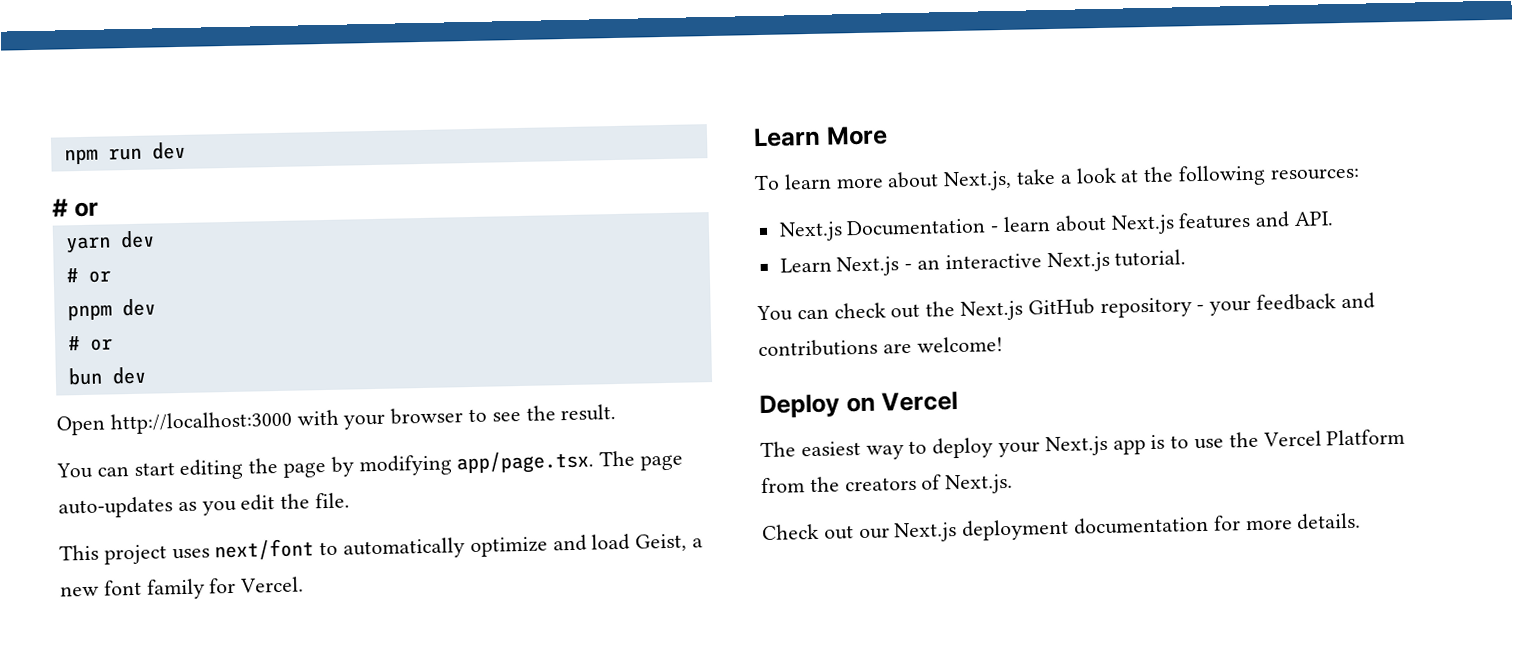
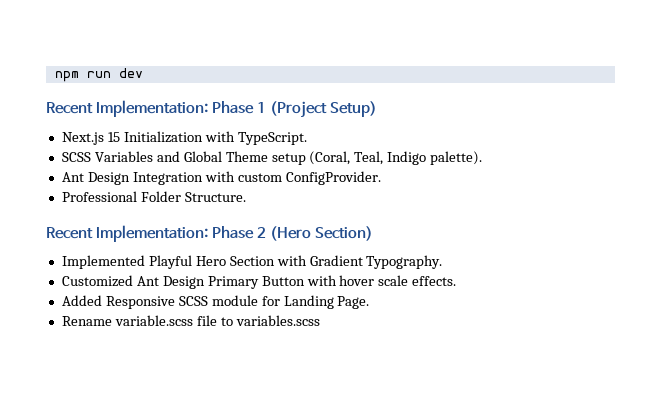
  npm run dev
- # or
- yarn dev
- # or
- pnpm dev
- # or
- bun dev
- Open http://localhost:3000 with your browser to see the result.
- You can start editing the page by modifying app/page.tsx. The page auto-updates as you edit the file.
- This project uses next/font to automatically optimize and load Geist, a new font family for Vercel.
- Learn More
- To learn more about Next.js, take a look at the following resources:
- Next.js Documentation - learn about Next.js features and API.
- Learn Next.js - an interactive Next.js tutorial.
- You can check out the Next.js GitHub repository - your feedback and contributions are welcome!
- Deploy on Vercel
- The easiest way to deploy your Next.js app is to use the Vercel Platform from the creators of Next.js.
- Check out our Next.js deployment documentation for more details.
+ Recent Implementation: Phase 1 (Project Setup)
+ Next.js 15 Initialization with TypeScript.
+ SCSS Variables and Global Theme setup (Coral, Teal, Indigo palette).
+ Ant Design Integration with custom ConfigProvider.
+ Professional Folder Structure.
+ Recent Implementation: Phase 2 (Hero Section)
+ Implemented Playful Hero Section with Gradient Typography.
+ Customized Ant Design Primary Button with hover scale effects.
+ Added Responsive SCSS module for Landing Page.
+ Rename variable.scss file to variables.scss

